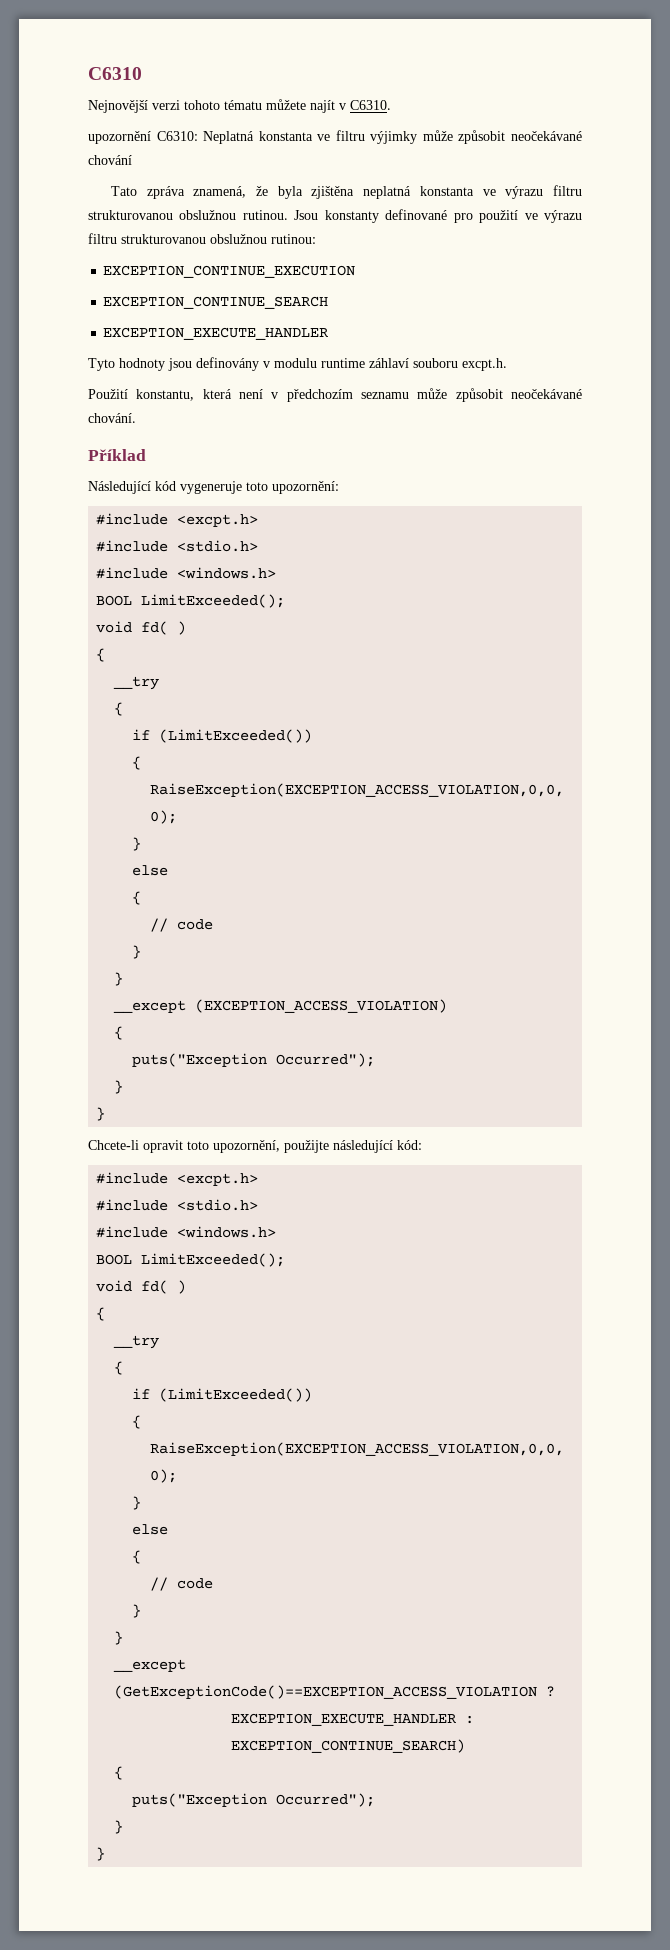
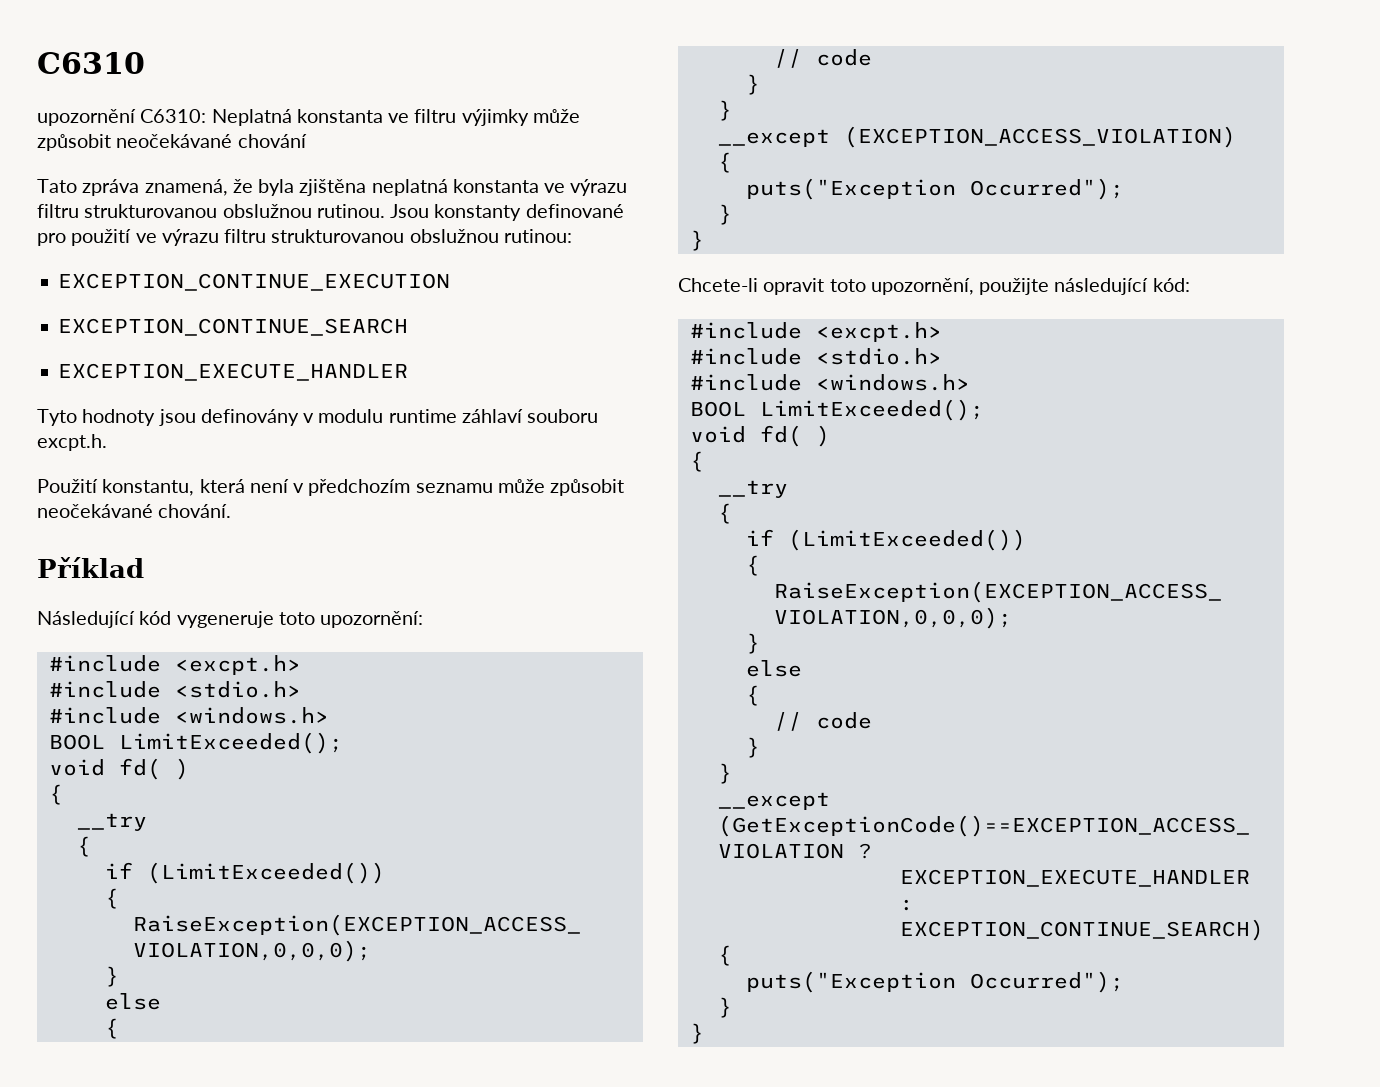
- Nejnovější verzi tohoto tématu můžete najít v C6310.

